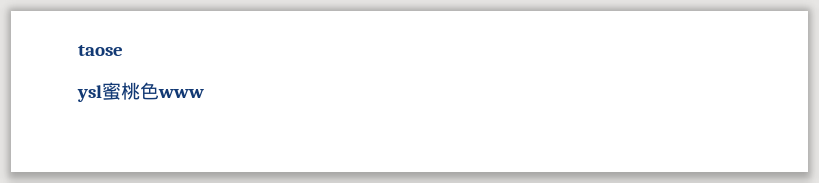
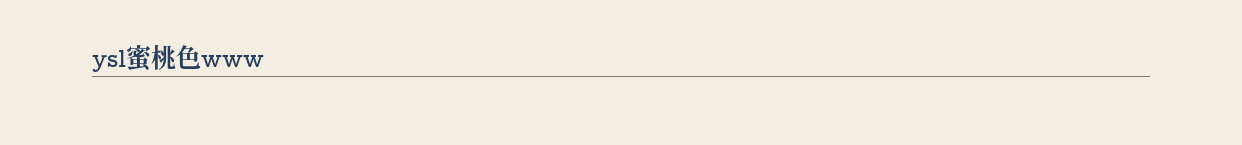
- taose

